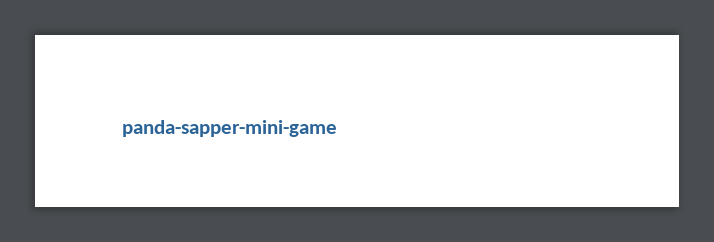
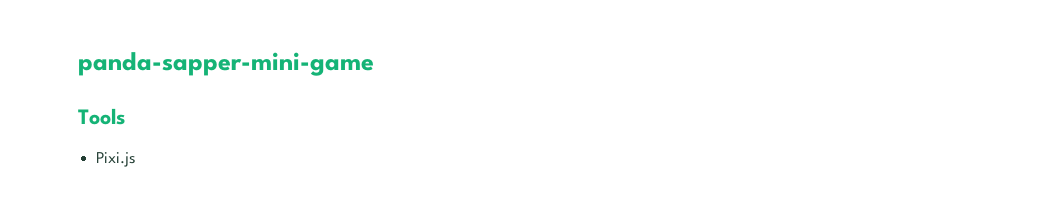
+ Tools
+ Pixi.js

